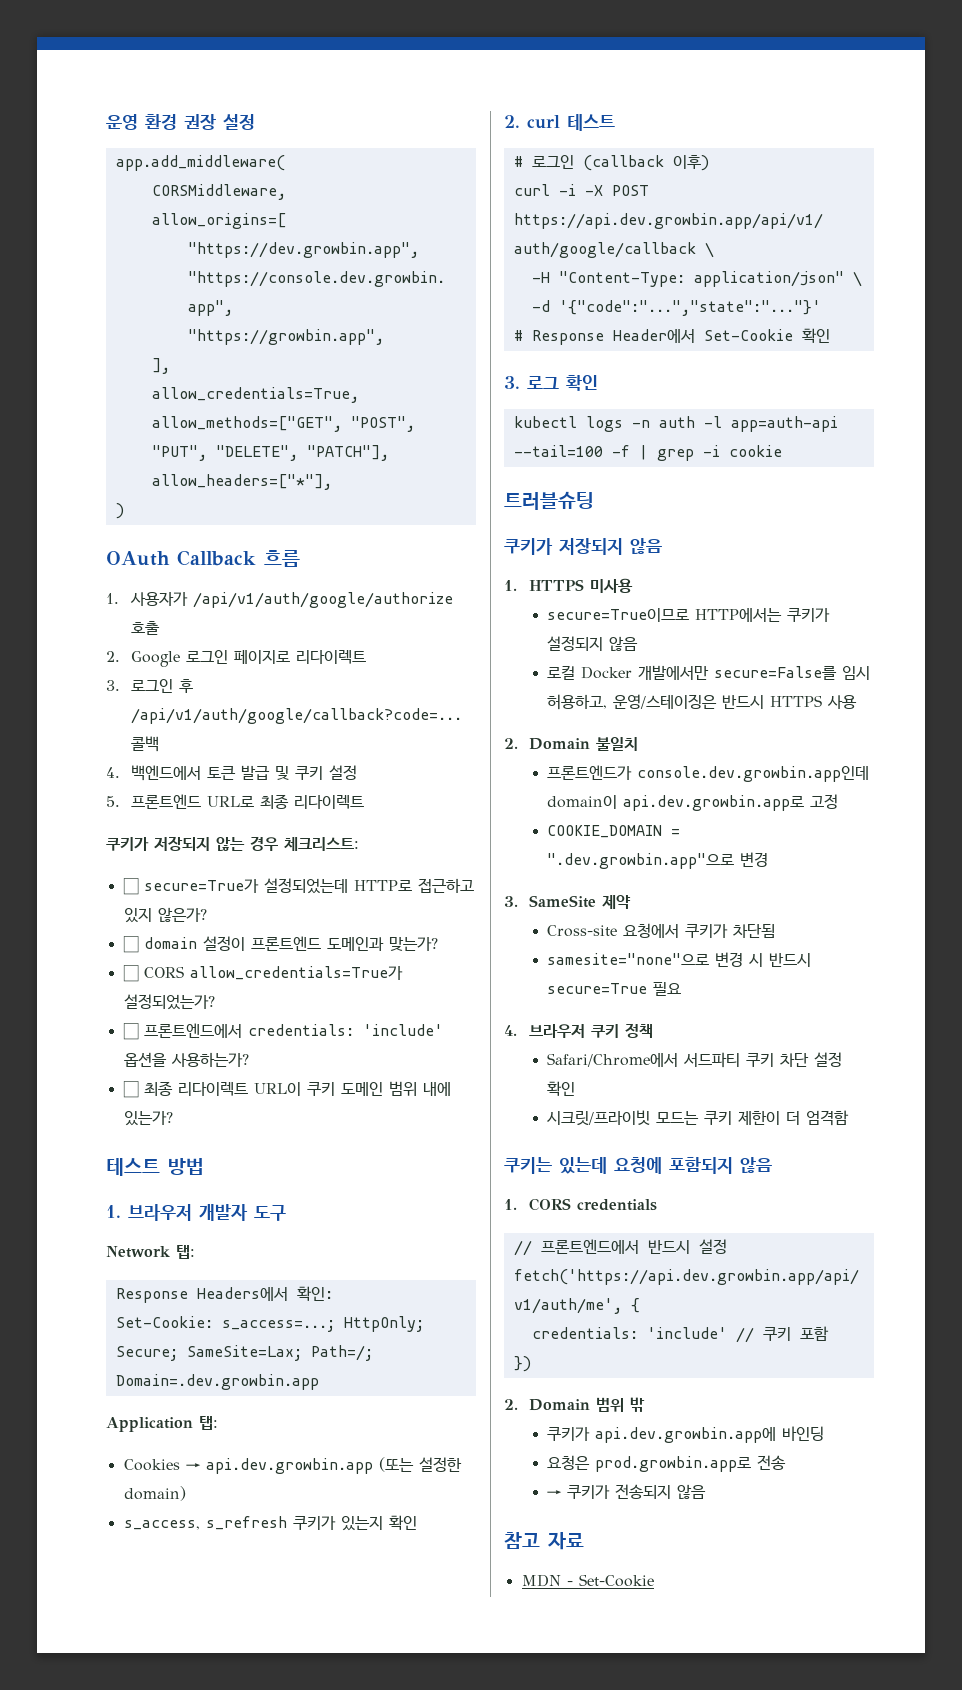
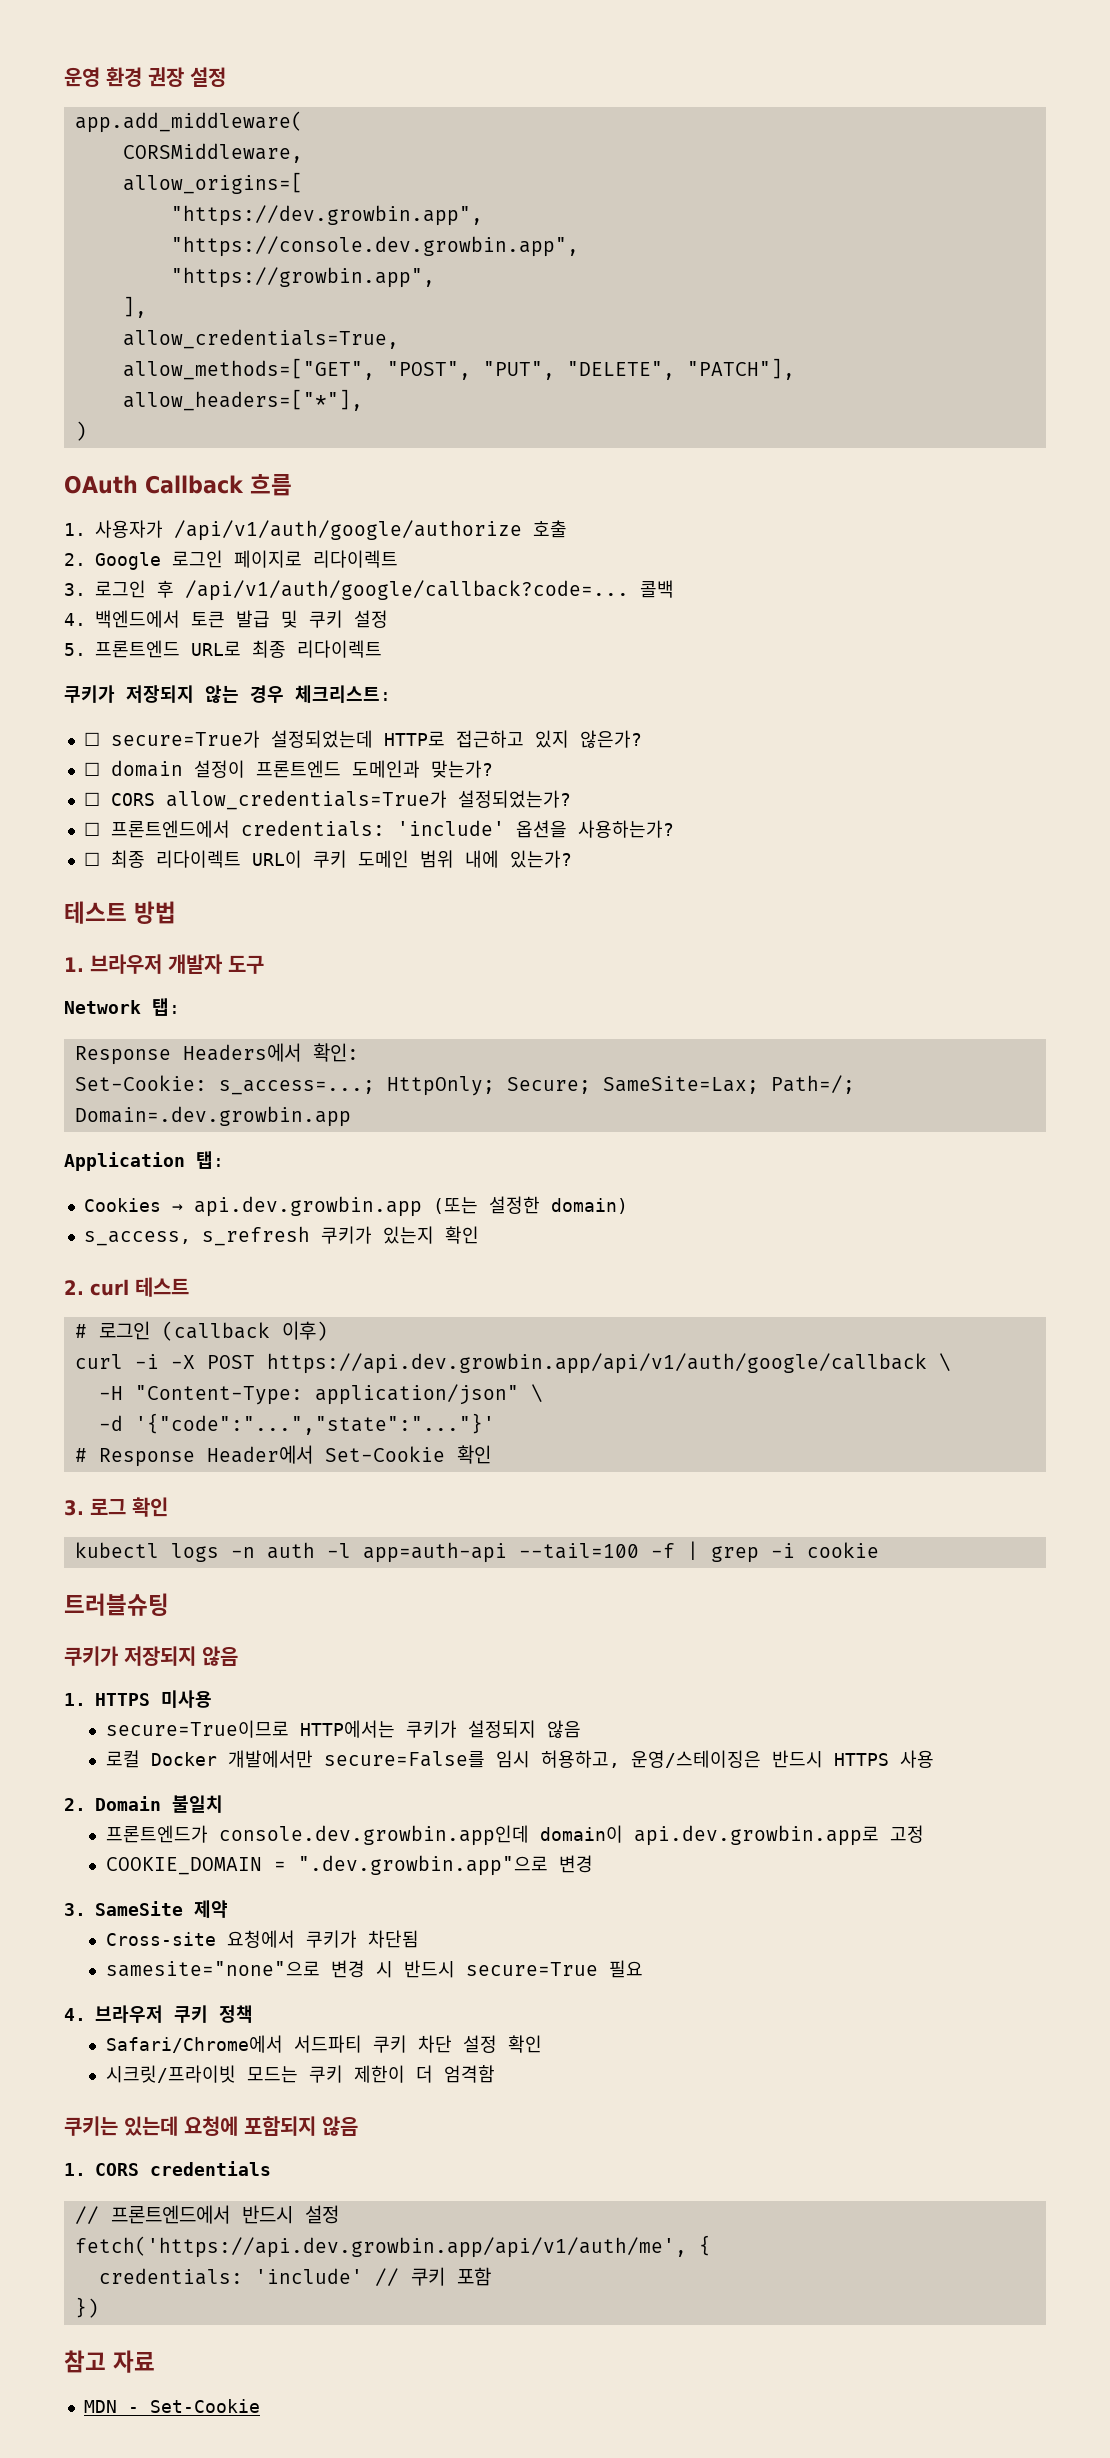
- 2. Domain 범위 밖
- 쿠키가 api.dev.growbin.app에 바인딩
- 요청은 prod.growbin.app로 전송
- → 쿠키가 전송되지 않음

